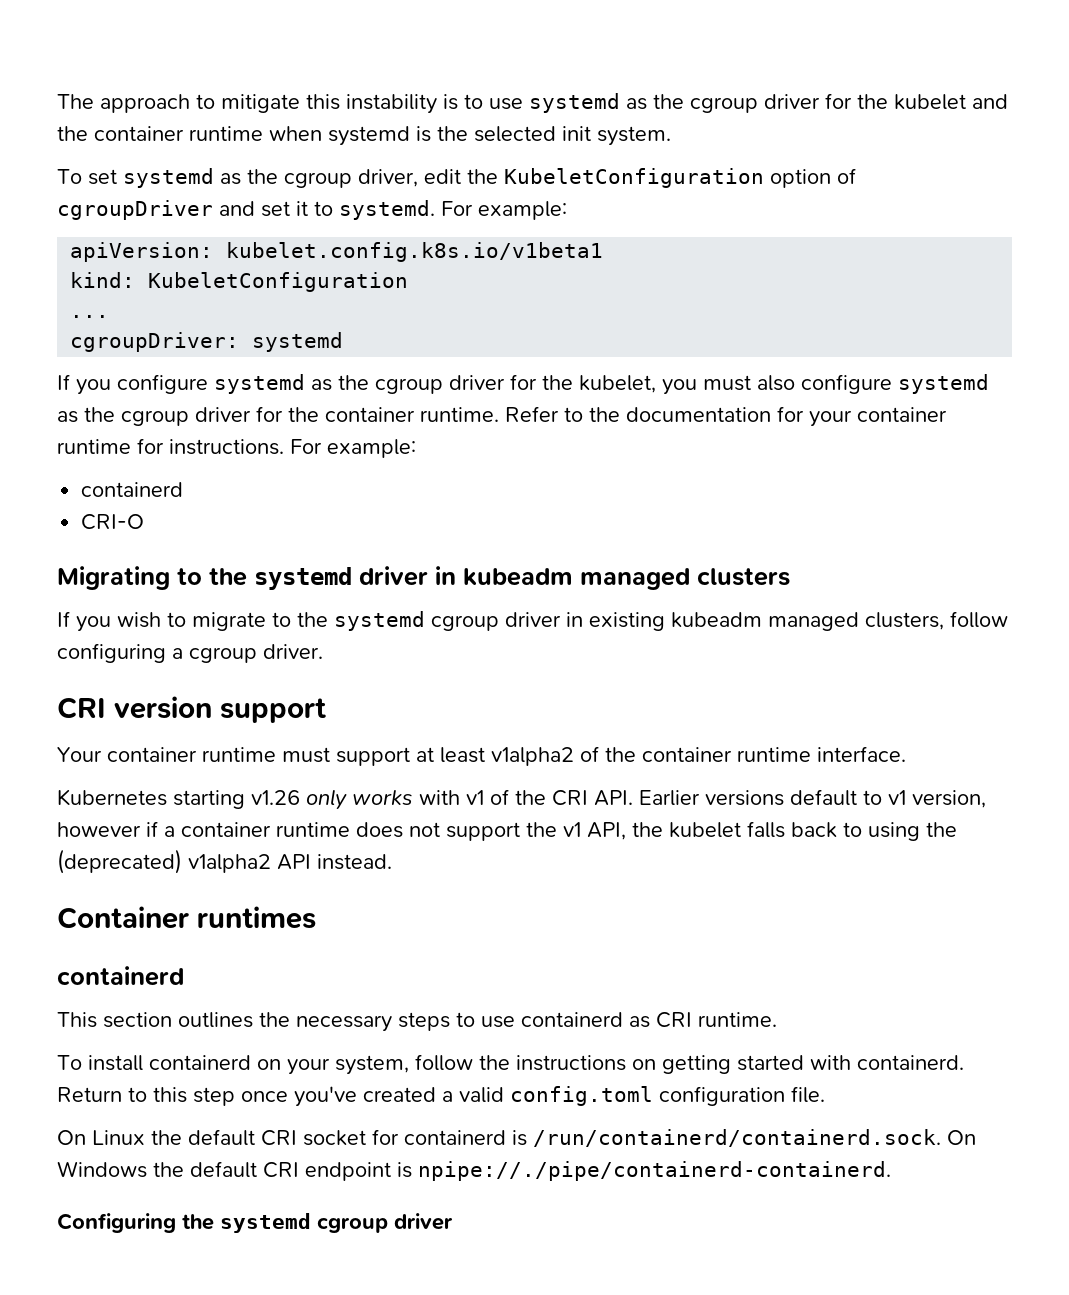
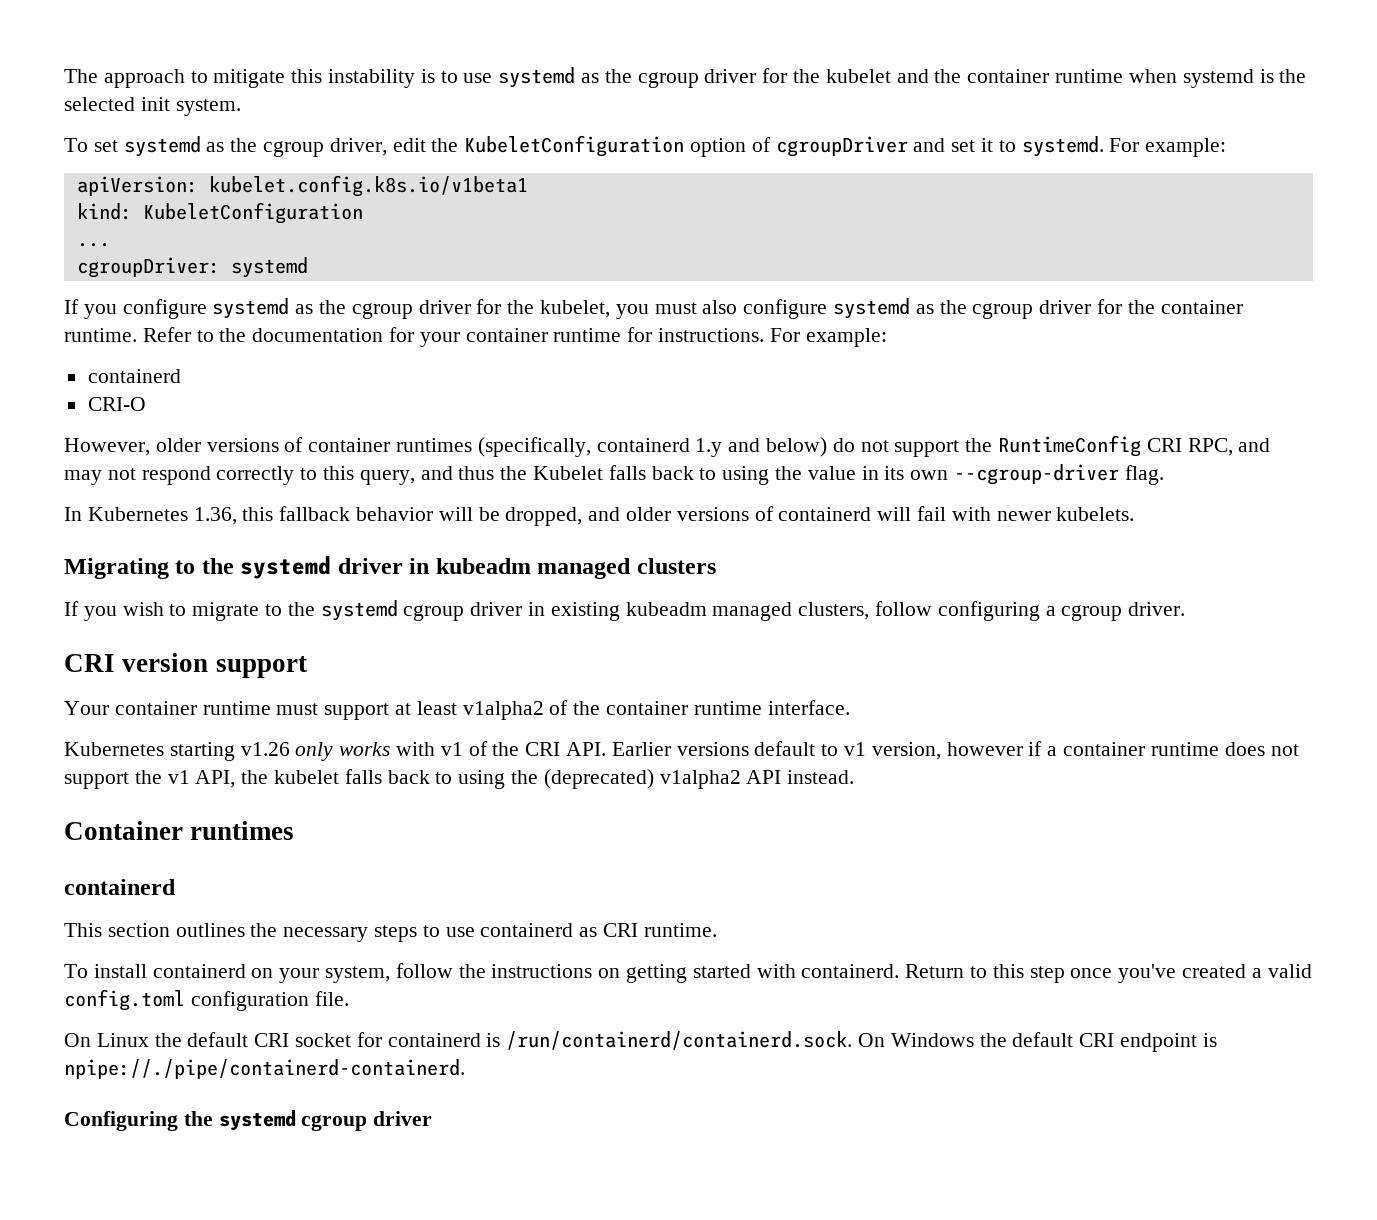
+ However, older versions of container runtimes (specifically, containerd 1.y and below) do not support the RuntimeConfig CRI RPC, and may not respond correctly to this query, and thus the Kubelet falls back to using the value in its own --cgroup-driver flag.
+ In Kubernetes 1.36, this fallback behavior will be dropped, and older versions of containerd will fail with newer kubelets.

